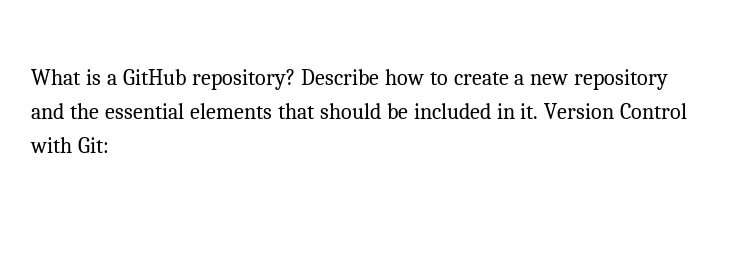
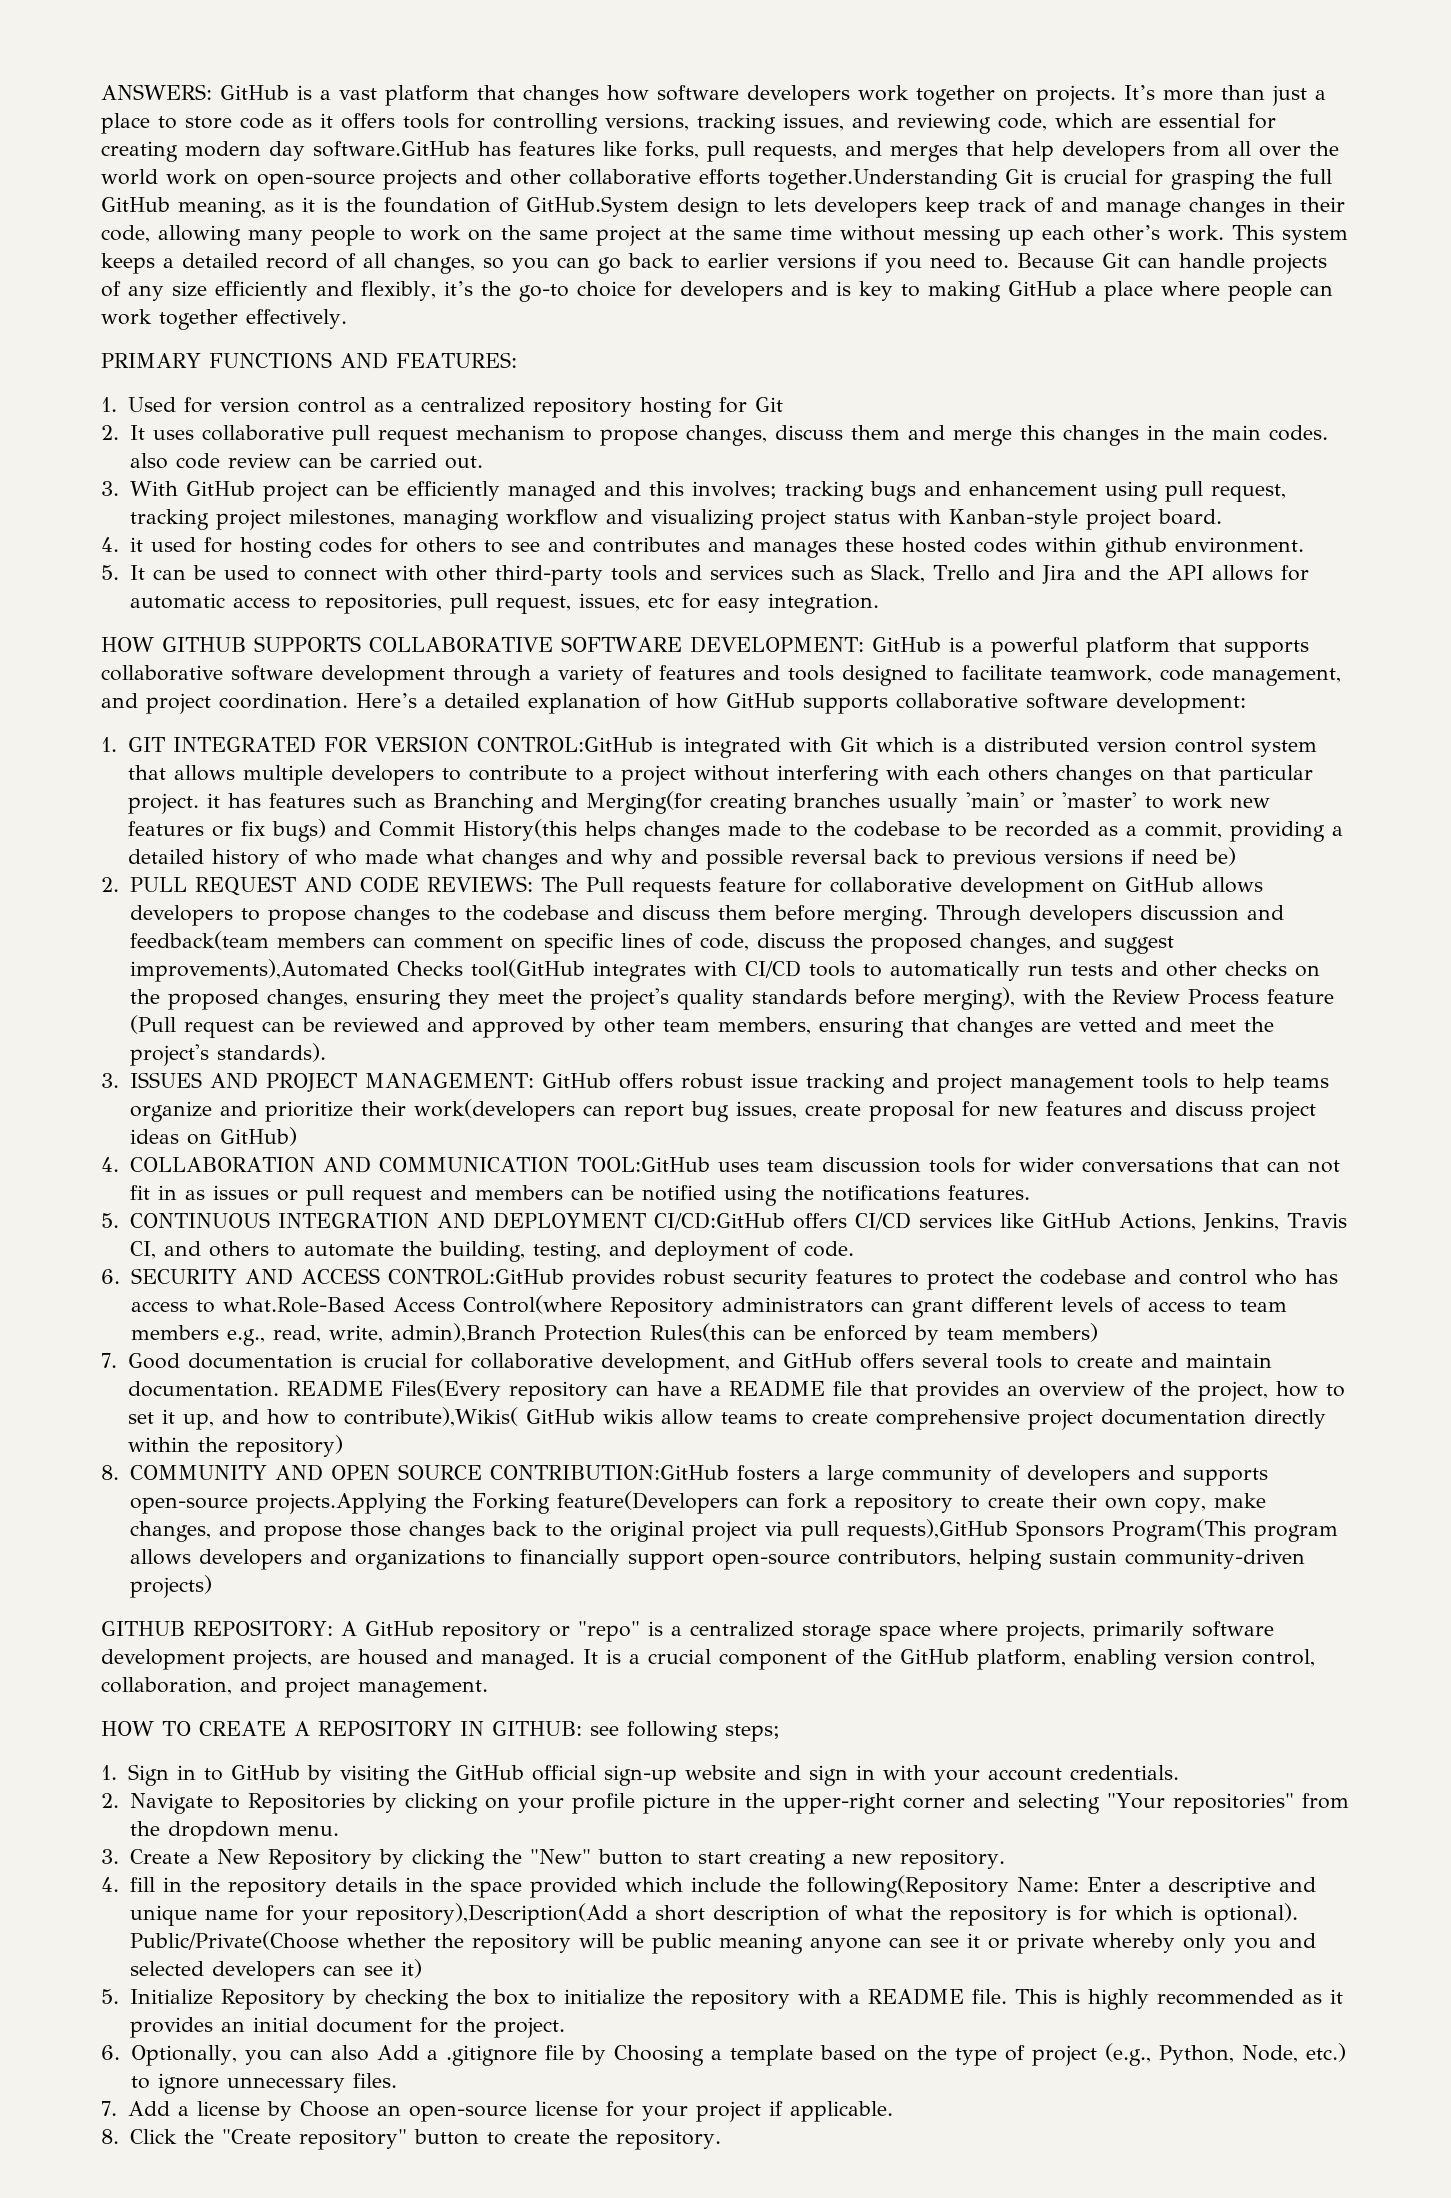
- What is a GitHub repository? Describe how to create a new repository and the essential elements that should be included in it. Version Control with Git:
+ ANSWERS: GitHub is a vast platform that changes how software developers work together on projects. It’s more than just a place to store code as it offers tools for controlling versions, tracking issues, and reviewing code, which are essential for creating modern day software.GitHub has features like forks, pull requests, and merges that help developers from all over the world work on open-source projects and other collaborative efforts together.Understanding Git is crucial for grasping the full GitHub meaning, as it is the foundation of GitHub.System design to lets developers keep track of and manage changes in their code, allowing many people to work on the same project at the same time without messing up each other’s work. This system keeps a detailed record of all changes, so you can go back to earlier versions if you need to. Because Git can handle projects of any size efficiently and flexibly, it’s the go-to choice for developers and is key to making GitHub a place where people can work together effectively.
+ PRIMARY FUNCTIONS AND FEATURES:
+ 1. Used for version control as a centralized repository hosting for Git
+ 2. It uses collaborative pull request mechanism to propose changes, discuss them and merge this changes in the main codes. also code review can be carried out.
+ 3. With GitHub project can be efficiently managed and this involves; tracking bugs and enhancement using pull request, tracking project milestones, managing workflow and visualizing project status with Kanban-style project board.
+ 4. it used for hosting codes for others to see and contributes and manages these hosted codes within github environment.
+ 5. It can be used to connect with other third-party tools and services such as Slack, Trello and Jira and the API allows for automatic access to repositories, pull request, issues, etc for easy integration.
+ HOW GITHUB SUPPORTS COLLABORATIVE SOFTWARE DEVELOPMENT: GitHub is a powerful platform that supports collaborative software development through a variety of features and tools designed to facilitate teamwork, code management, and project coordination. Here’s a detailed explanation of how GitHub supports collaborative software development:
+ 1. GIT INTEGRATED FOR VERSION CONTROL:GitHub is integrated with Git which is a distributed version control system that allows multiple developers to contribute to a project without interfering with each others changes on that particular project. it has features such as Branching and Merging(for creating branches usually 'main' or 'master' to work new features or fix bugs) and Commit History(this helps changes made to the codebase to be recorded as a commit, providing a detailed history of who made what changes and why and possible reversal back to previous versions if need be)
+ 2. PULL REQUEST AND CODE REVIEWS: The Pull requests feature for collaborative development on GitHub allows developers to propose changes to the codebase and discuss them before merging. Through developers discussion and feedback(team members can comment on specific lines of code, discuss the proposed changes, and suggest improvements),Automated Checks tool(GitHub integrates with CI/CD tools to automatically run tests and other checks on the proposed changes, ensuring they meet the project's quality standards before merging), with the Review Process feature (Pull request can be reviewed and approved by other team members, ensuring that changes are vetted and meet the project's standards).
+ 3. ISSUES AND PROJECT MANAGEMENT: GitHub offers robust issue tracking and project management tools to help teams organize and prioritize their work(developers can report bug issues, create proposal for new features and discuss project ideas on GitHub)
+ 4. COLLABORATION AND COMMUNICATION TOOL:GitHub uses team discussion tools for wider conversations that can not fit in as issues or pull request and members can be notified using the notifications features.
+ 5. CONTINUOUS INTEGRATION AND DEPLOYMENT CI/CD:GitHub offers CI/CD services like GitHub Actions, Jenkins, Travis CI, and others to automate the building, testing, and deployment of code.
+ 6. SECURITY AND ACCESS CONTROL:GitHub provides robust security features to protect the codebase and control who has access to what.Role-Based Access Control(where Repository administrators can grant different levels of access to team members e.g., read, write, admin),Branch Protection Rules(this can be enforced by team members)
+ 7. Good documentation is crucial for collaborative development, and GitHub offers several tools to create and maintain documentation. README Files(Every repository can have a README file that provides an overview of the project, how to set it up, and how to contribute),Wikis( GitHub wikis allow teams to create comprehensive project documentation directly within the repository)
+ 8. COMMUNITY AND OPEN SOURCE CONTRIBUTION:GitHub fosters a large community of developers and supports open-source projects.Applying the Forking feature(Developers can fork a repository to create their own copy, make changes, and propose those changes back to the original project via pull requests),GitHub Sponsors Program(This program allows developers and organizations to financially support open-source contributors, helping sustain community-driven projects)
+ GITHUB REPOSITORY: A GitHub repository or "repo" is a centralized storage space where projects, primarily software development projects, are housed and managed. It is a crucial component of the GitHub platform, enabling version control, collaboration, and project management.
+ HOW TO CREATE A REPOSITORY IN GITHUB: see following steps;
+ 1. Sign in to GitHub by visiting the GitHub official sign-up website and sign in with your account credentials.
+ 2. Navigate to Repositories by clicking on your profile picture in the upper-right corner and selecting "Your repositories" from the dropdown menu.
+ 3. Create a New Repository by clicking the "New" button to start creating a new repository.
+ 4. fill in the repository details in the space provided which include the following(Repository Name: Enter a descriptive and unique name for your repository),Description(Add a short description of what the repository is for which is optional). Public/Private(Choose whether the repository will be public meaning anyone can see it or private whereby only you and selected developers can see it)
+ 5. Initialize Repository by checking the box to initialize the repository with a README file. This is highly recommended as it provides an initial document for the project.
+ 6. Optionally, you can also Add a .gitignore file by Choosing a template based on the type of project (e.g., Python, Node, etc.) to ignore unnecessary files.
+ 7. Add a license by Choose an open-source license for your project if applicable.
+ 8. Click the "Create repository" button to create the repository.

